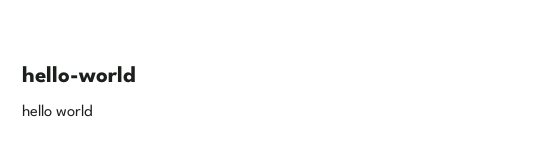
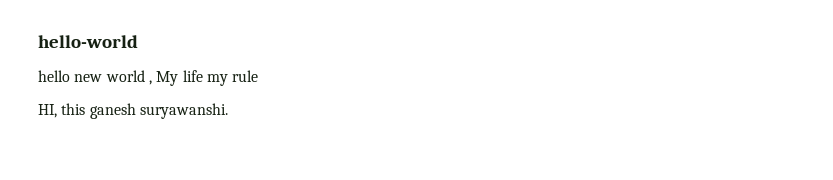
- hello world
+ hello new world , My life my rule
+ HI, this ganesh suryawanshi.

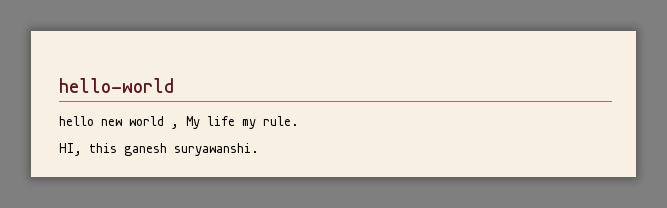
- hello new world , My life my rule
+ hello new world , My life my rule.

